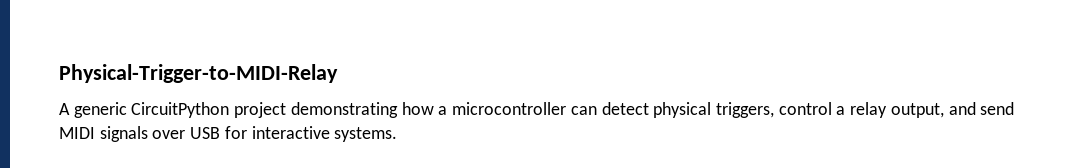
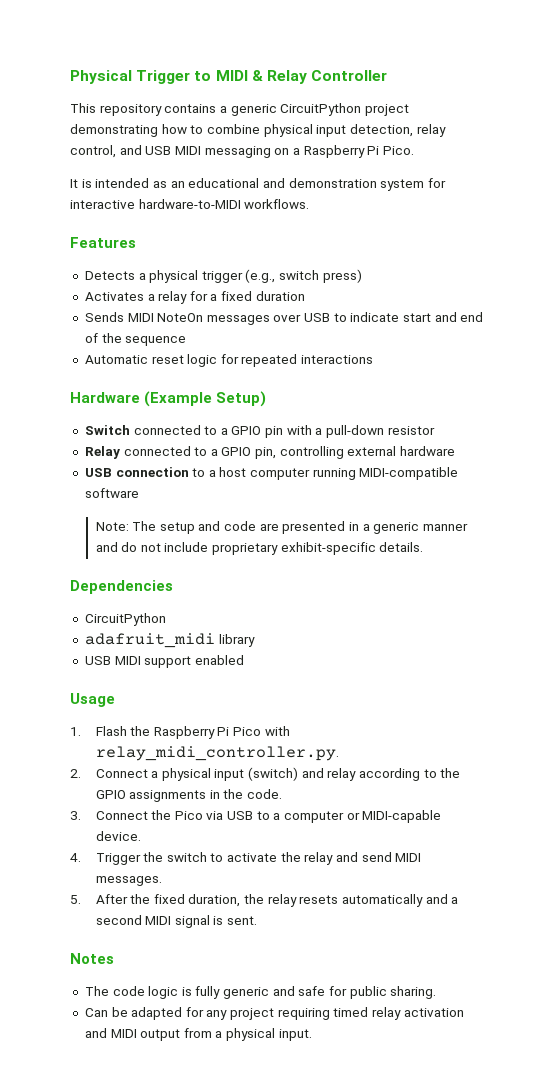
- Physical-Trigger-to-MIDI-Relay
- A generic CircuitPython project demonstrating how a microcontroller can detect physical triggers, control a relay output, and send MIDI signals over USB for interactive systems.
+ Physical Trigger to MIDI & Relay Controller
+ This repository contains a generic CircuitPython project demonstrating how to combine physical input detection, relay control, and USB MIDI messaging on a Raspberry Pi Pico.
+ It is intended as an educational and demonstration system for interactive hardware-to-MIDI workflows.
+ Features
+ Detects a physical trigger (e.g., switch press)
+ Activates a relay for a fixed duration
+ Sends MIDI NoteOn messages over USB to indicate start and end of the sequence
+ Automatic reset logic for repeated interactions
+ Hardware (Example Setup)
+ Switch connected to a GPIO pin with a pull-down resistor
+ Relay connected to a GPIO pin, controlling external hardware
+ USB connection to a host computer running MIDI-compatible software
+ Note: The setup and code are presented in a generic manner and do not include proprietary exhibit-specific details.
+ Dependencies
+ CircuitPython
+ adafruit_midi library
+ USB MIDI support enabled
+ Usage
+ 1. Flash the Raspberry Pi Pico with relay_midi_controller.py.
+ 2. Connect a physical input (switch) and relay according to the GPIO assignments in the code.
+ 3. Connect the Pico via USB to a computer or MIDI-capable device.
+ 4. Trigger the switch to activate the relay and send MIDI messages.
+ 5. After the fixed duration, the relay resets automatically and a second MIDI signal is sent.
+ Notes
+ The code logic is fully generic and safe for public sharing.
+ Can be adapted for any project requiring timed relay activation and MIDI output from a physical input.

